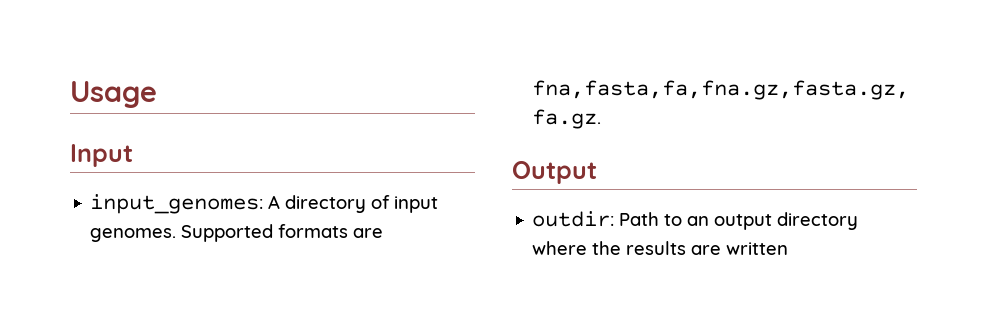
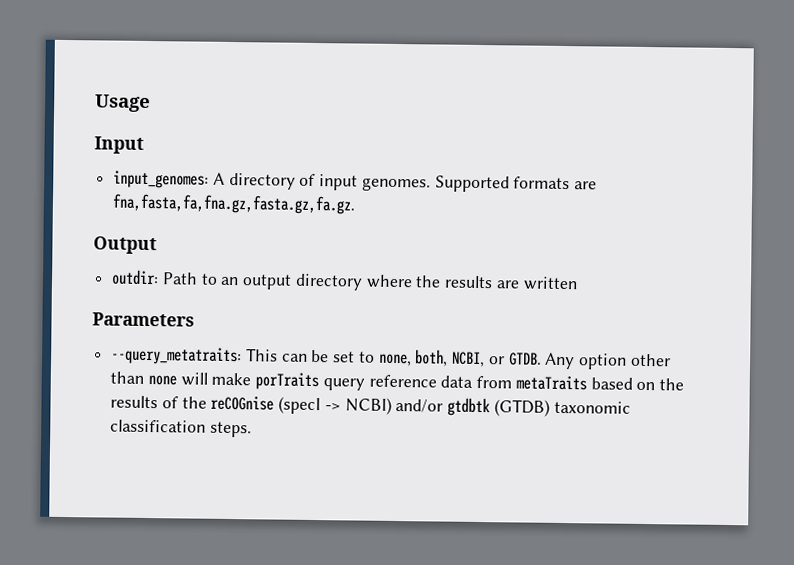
+ Parameters
+ --query_metatraits: This can be set to none, both, NCBI, or GTDB. Any option other than none will make porTraits query reference data from metaTraits based on the results of the reCOGnise (specI -> NCBI) and/or gtdbtk (GTDB) taxonomic classification steps.

